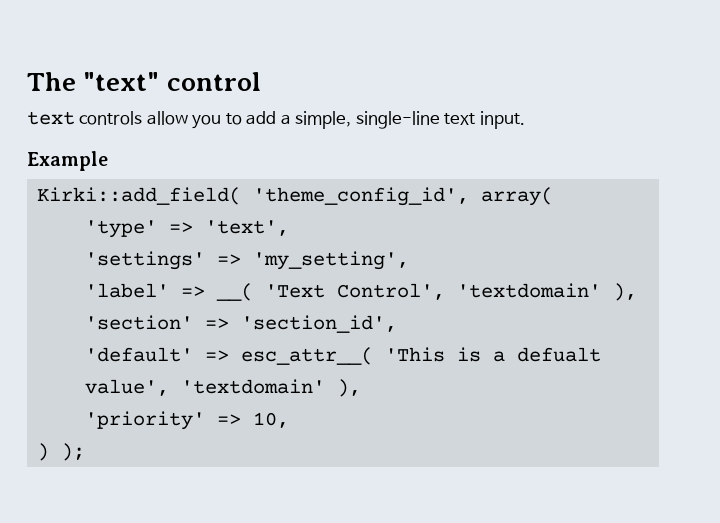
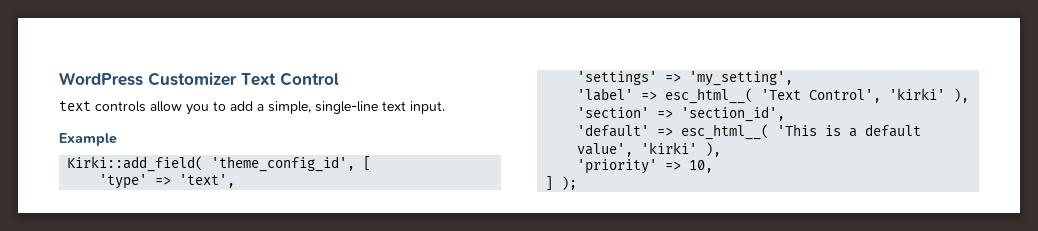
- The "text" control
+ WordPress Customizer Text Control
- Kirki::add_field( 'theme_config_id', array(
+ Kirki::add_field( 'theme_config_id', [
- 'label' => __( 'Text Control', 'textdomain' ),
+ 'label' => esc_html__( 'Text Control', 'kirki' ),
- 'default' => esc_attr__( 'This is a defualt value', 'textdomain' ),
+ 'default' => esc_html__( 'This is a default value', 'kirki' ),
- ) );
+ ] );

